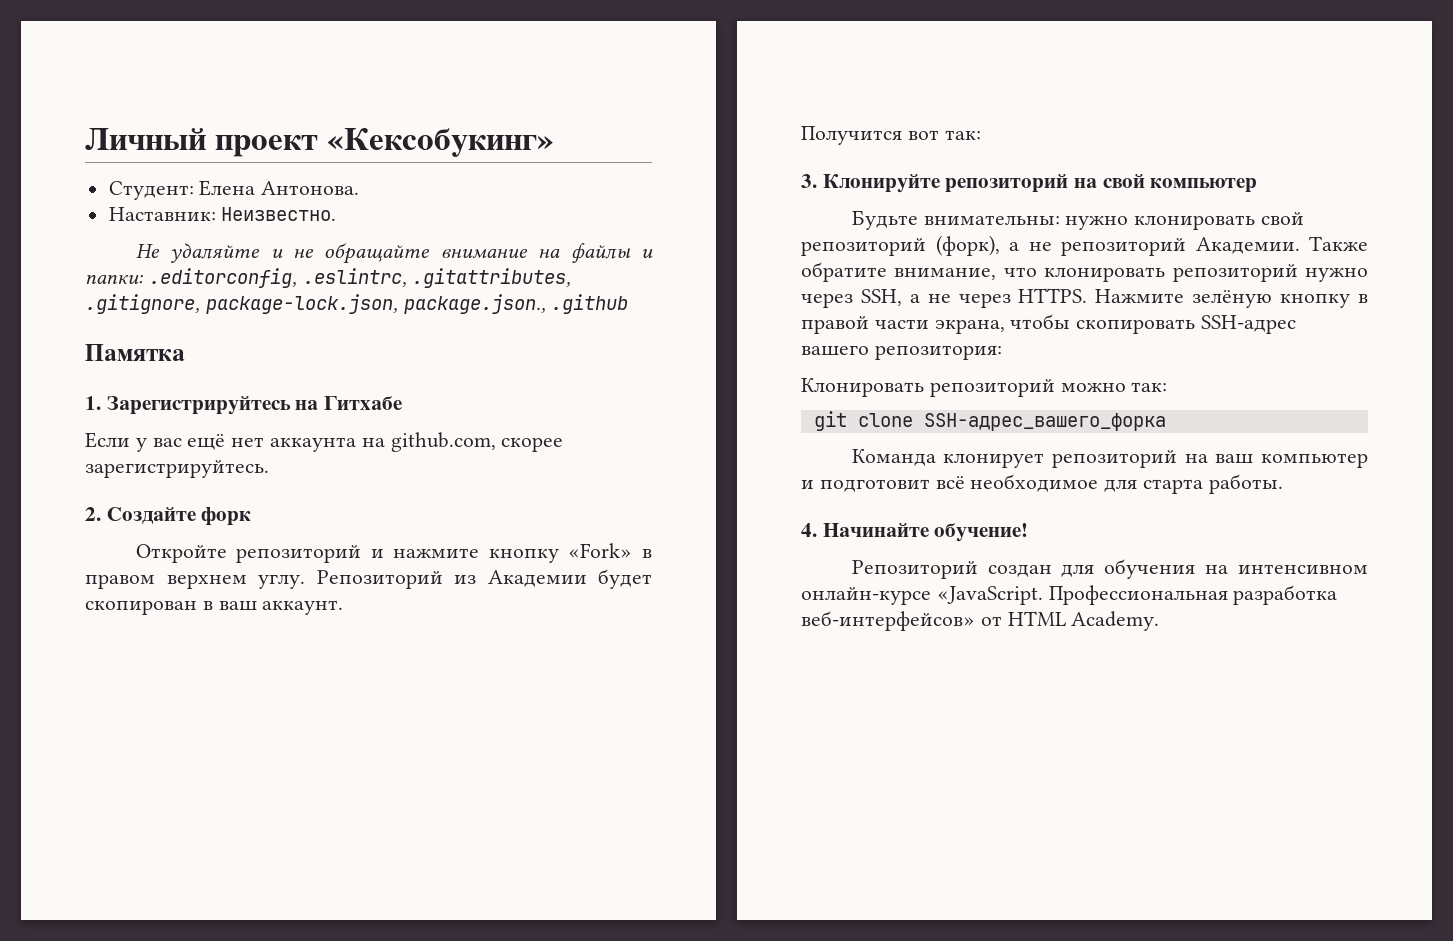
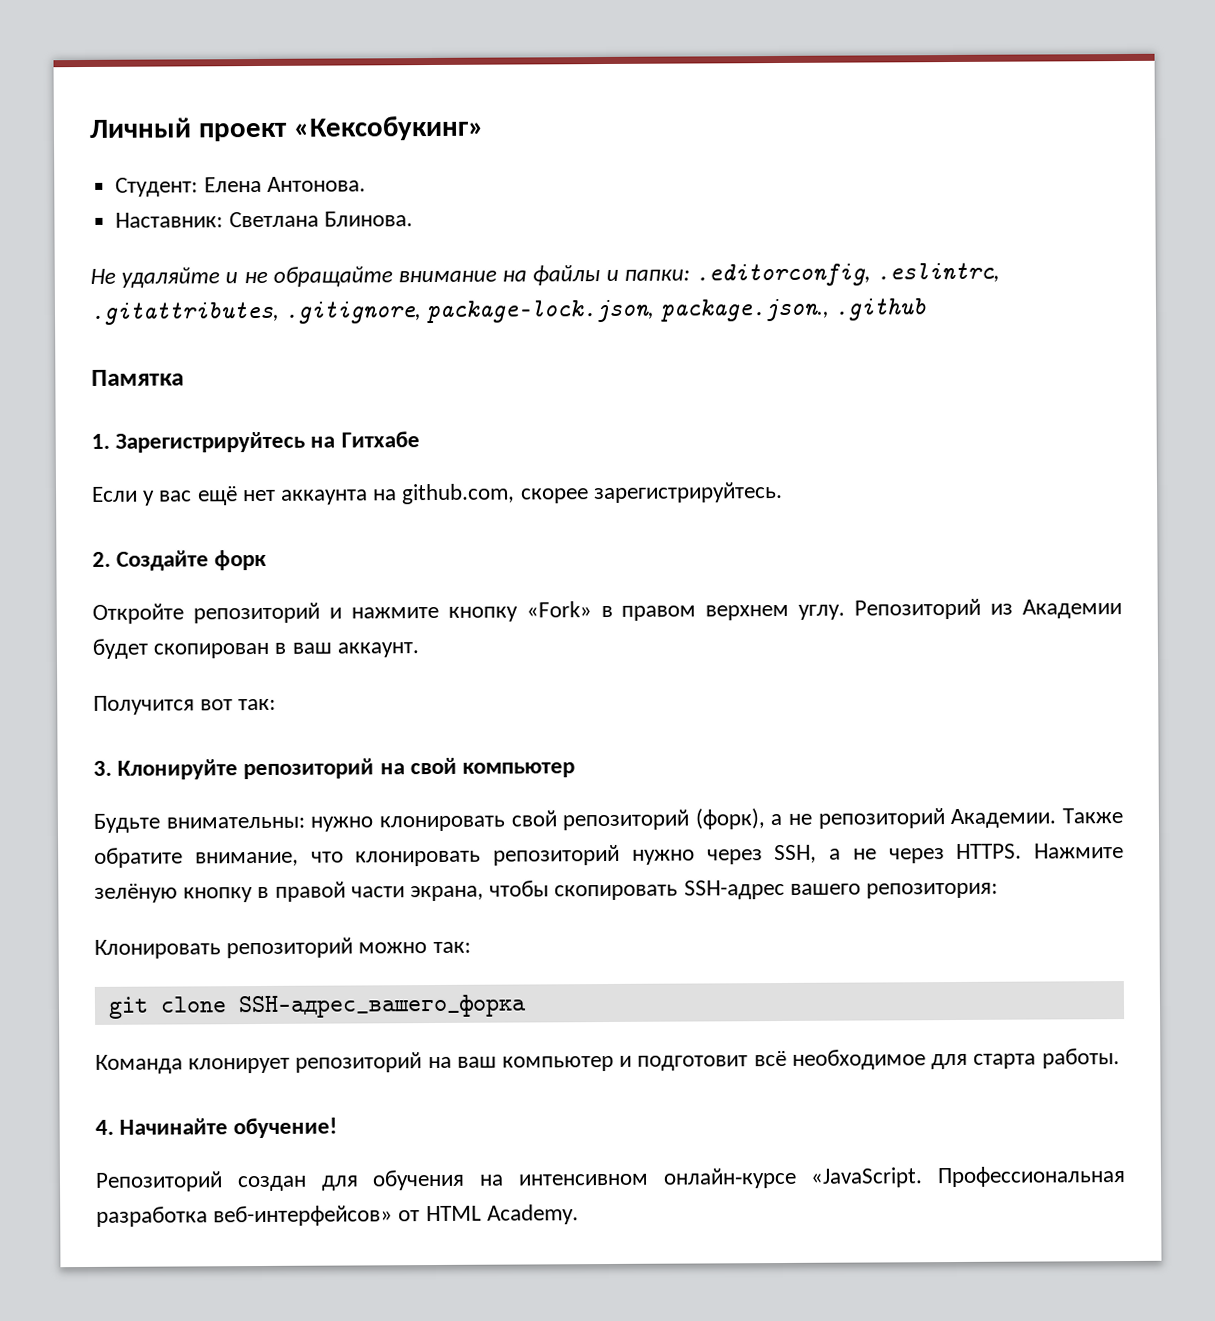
- Наставник: Неизвестно.
+ Наставник: Светлана Блинова.

